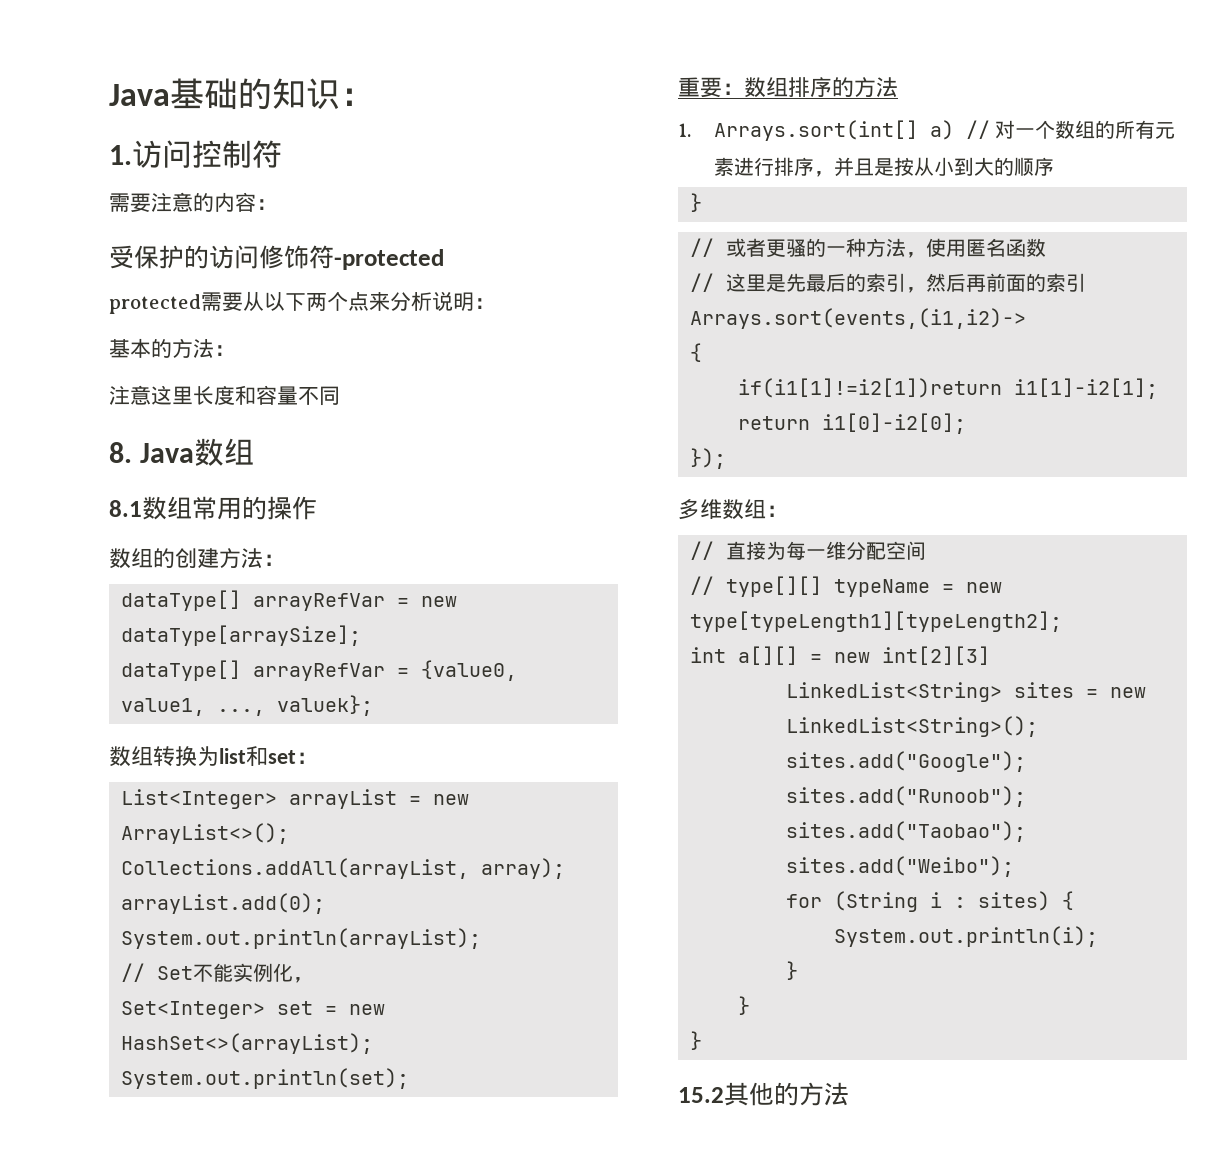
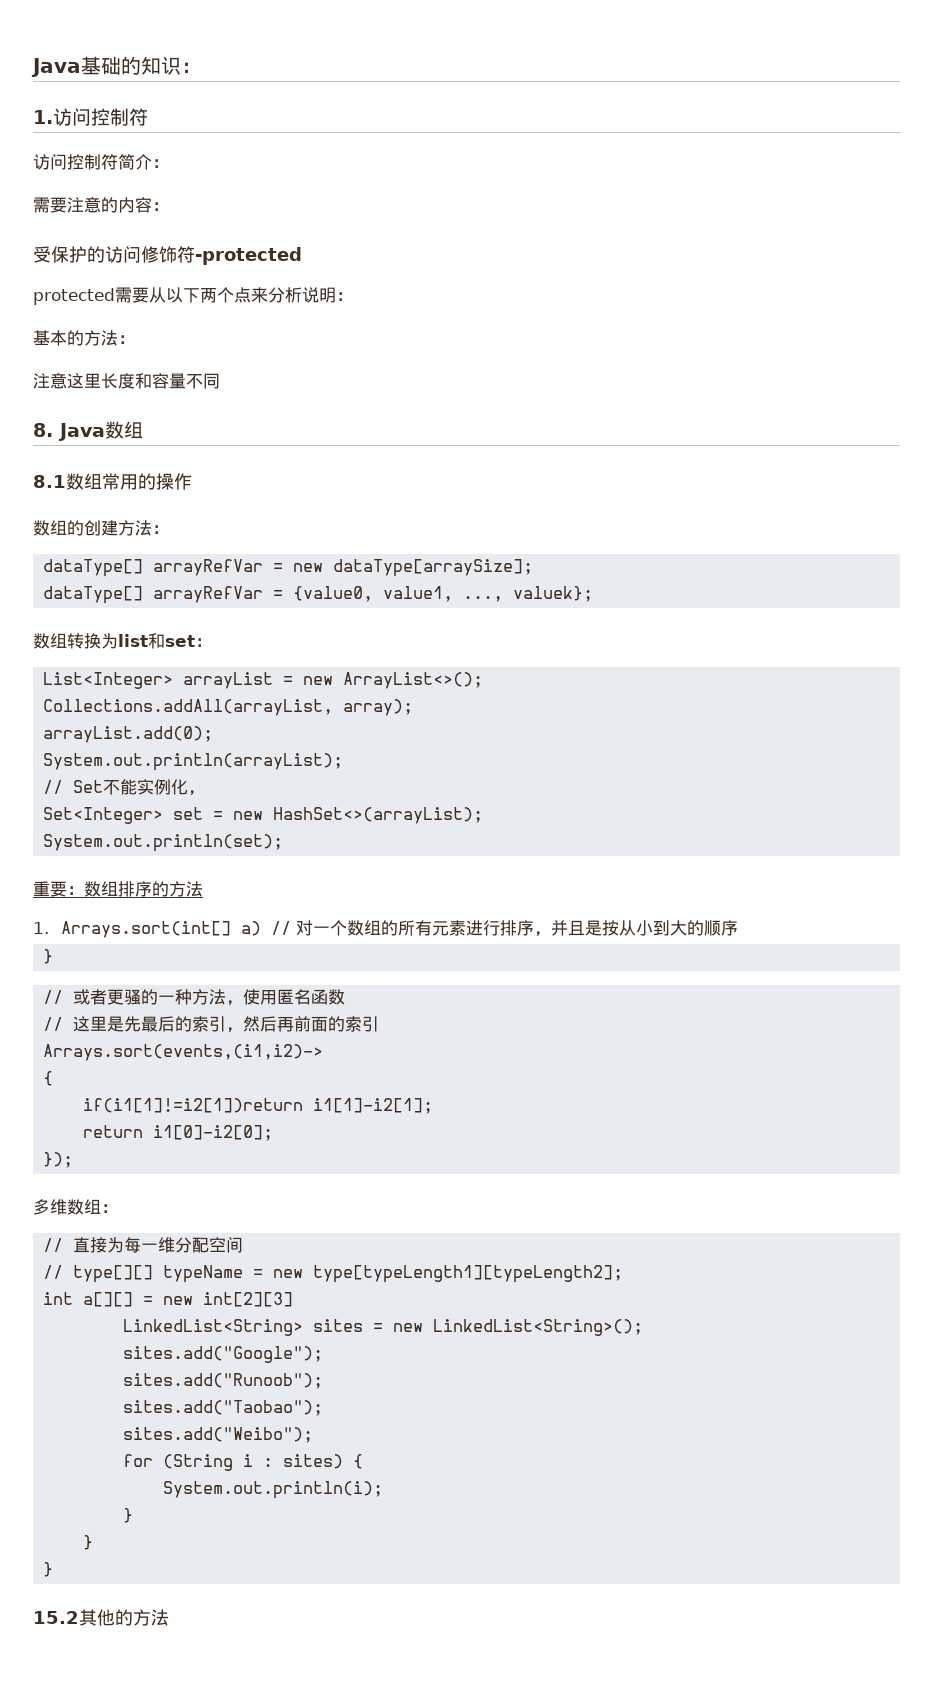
+ 访问控制符简介：

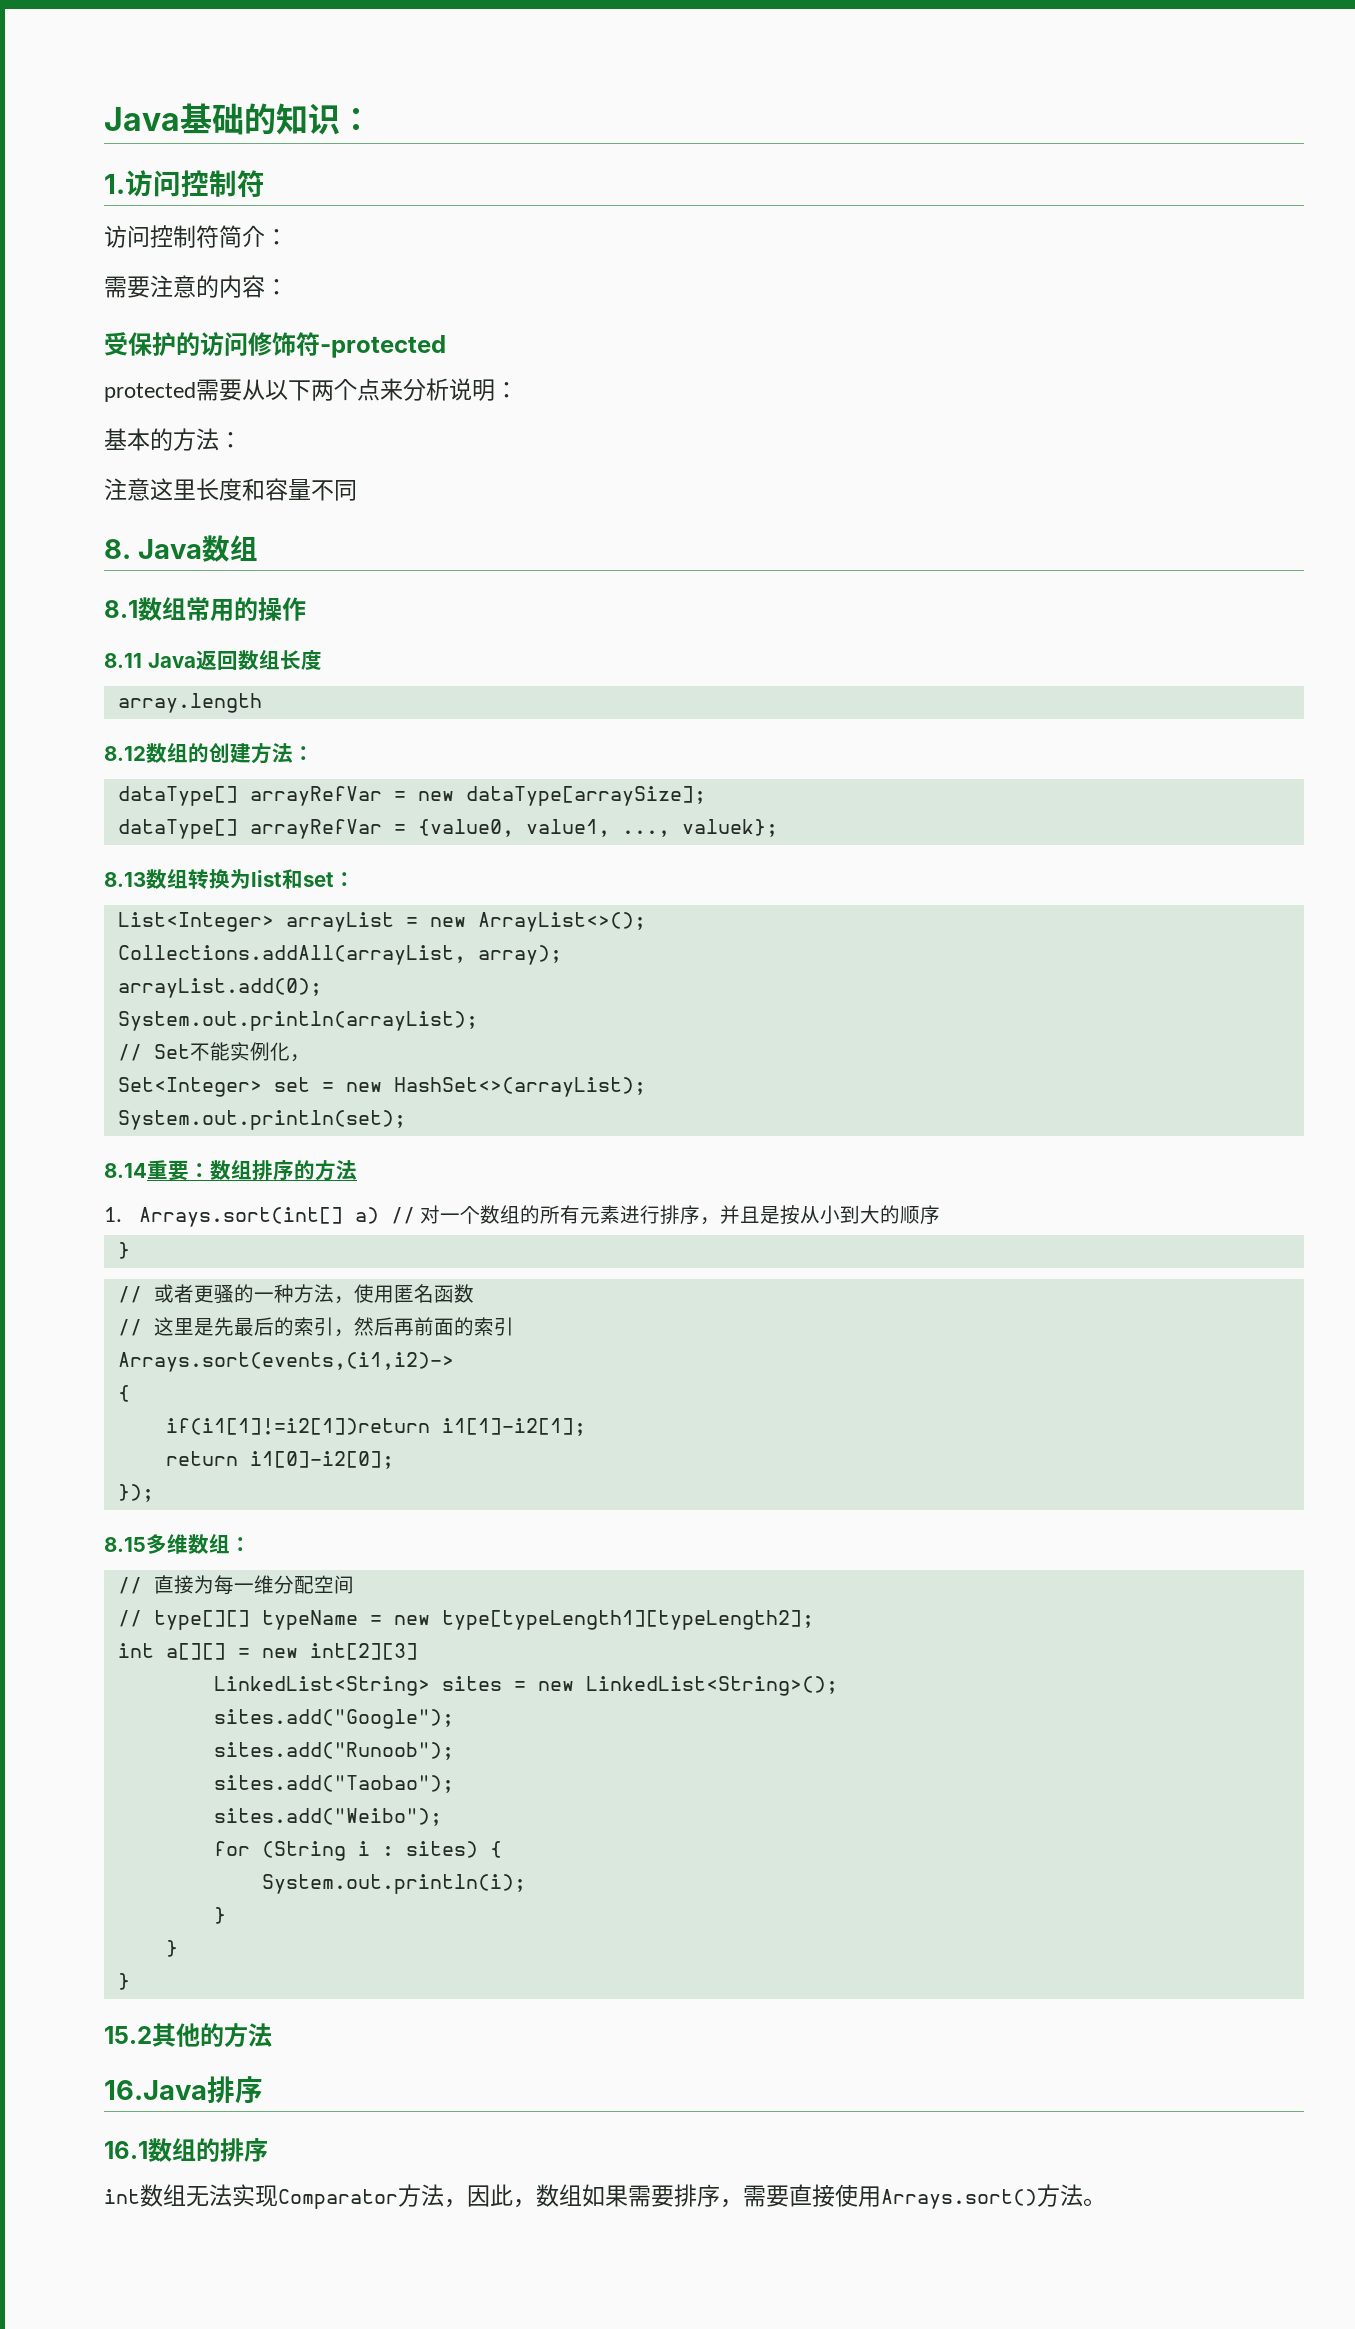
- 数组的创建方法：
+ 8.11 Java返回数组长度
+ array.length
+ 8.12数组的创建方法：
- 数组转换为list和set：
+ 8.13数组转换为list和set：
- 重要：数组排序的方法
+ 8.14重要：数组排序的方法
- 多维数组：
+ 8.15多维数组：
+ 16.Java排序
+ 16.1数组的排序
+ int数组无法实现Comparator方法，因此，数组如果需要排序，需要直接使用Arrays.sort()方法。

